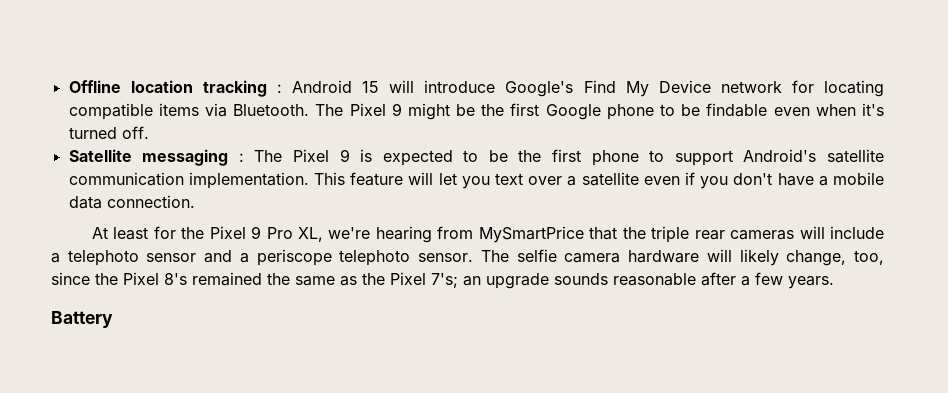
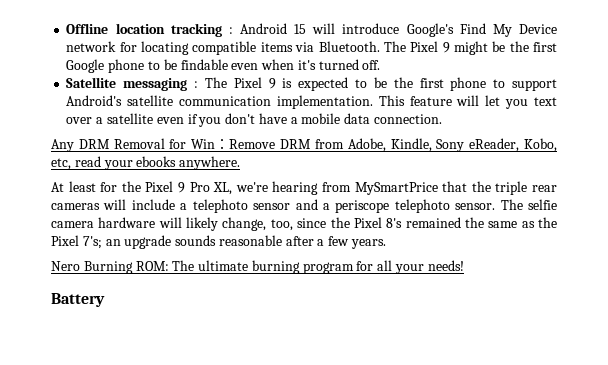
+ Any DRM Removal for Win：Remove DRM from Adobe, Kindle, Sony eReader, Kobo, etc, read your ebooks anywhere.
+ Nero Burning ROM: The ultimate burning program for all your needs!

